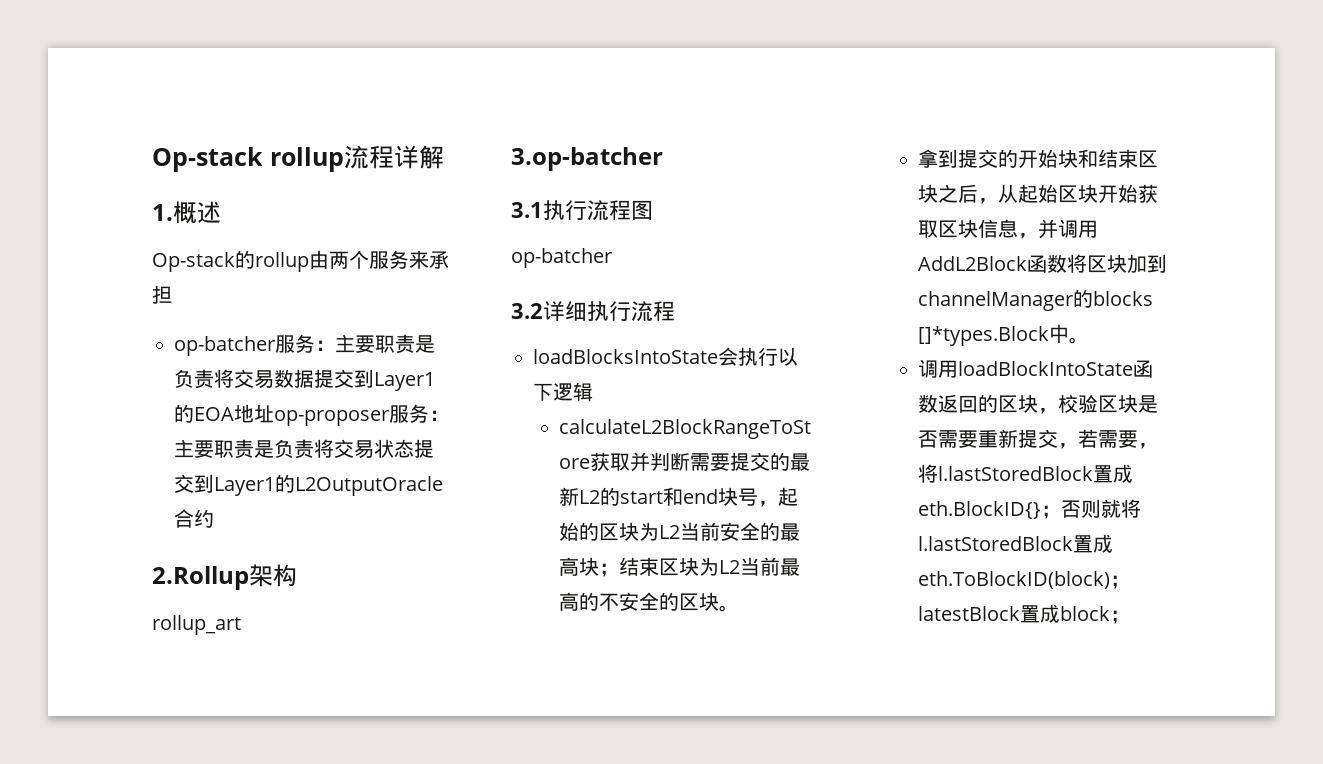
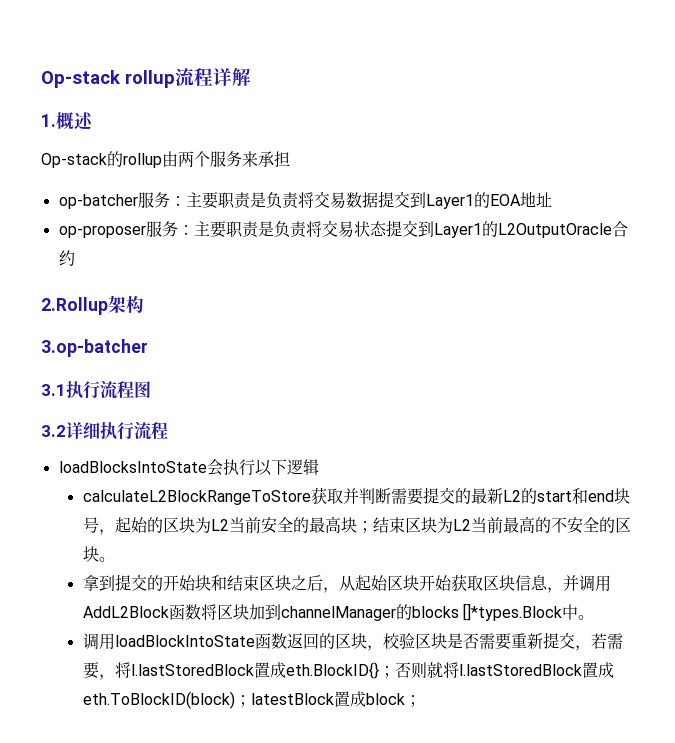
- op-batcher服务：主要职责是负责将交易数据提交到Layer1的EOA地址op-proposer服务：主要职责是负责将交易状态提交到Layer1的L2OutputOracle合约
+ op-batcher服务：主要职责是负责将交易数据提交到Layer1的EOA地址
+ op-proposer服务：主要职责是负责将交易状态提交到Layer1的L2OutputOracle合约
- rollup_art
  3.1执行流程图
- op-batcher

